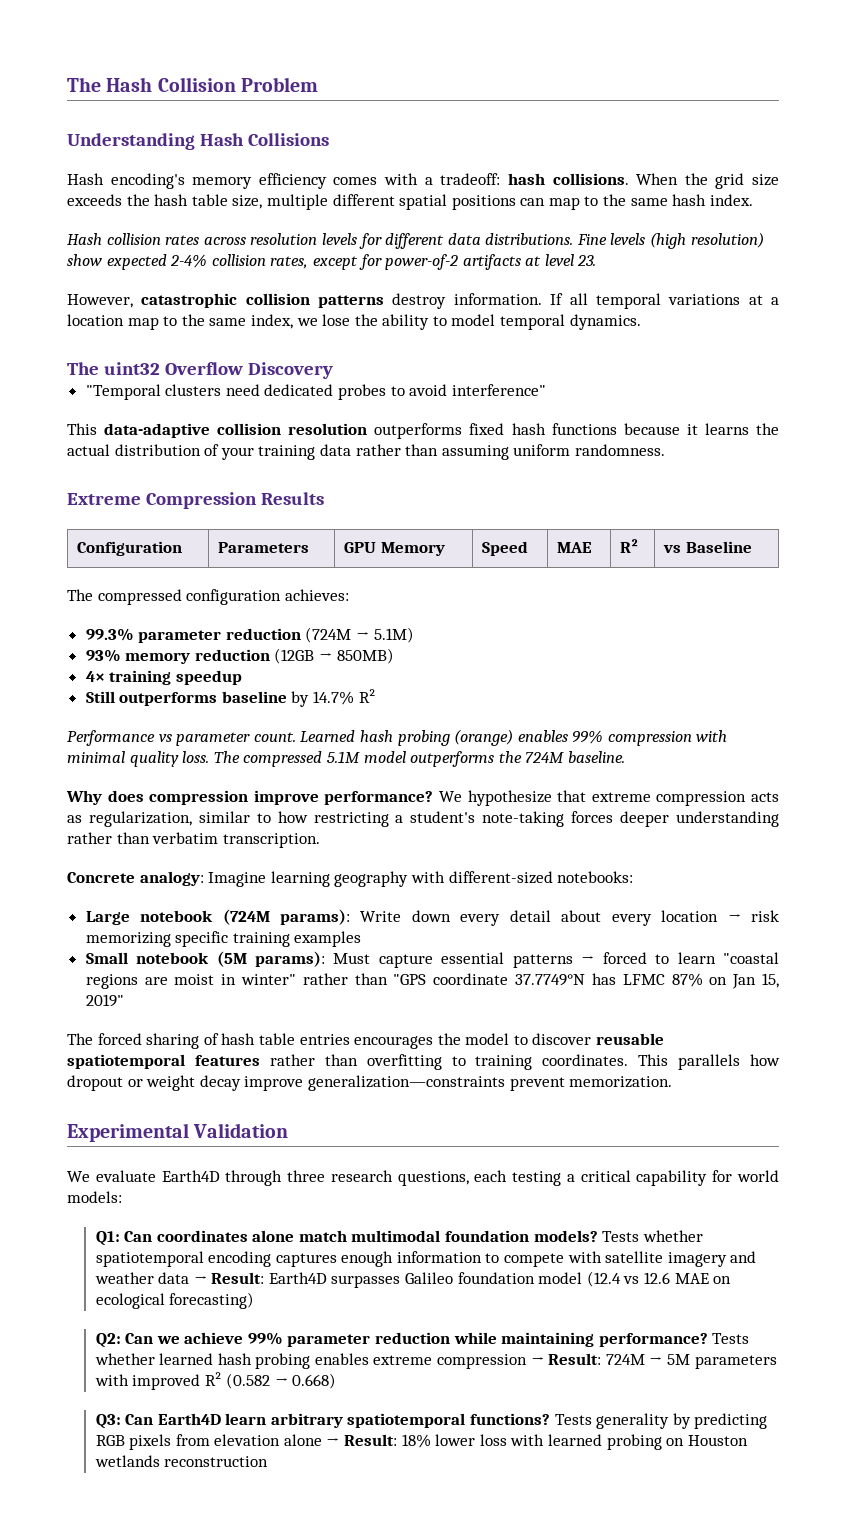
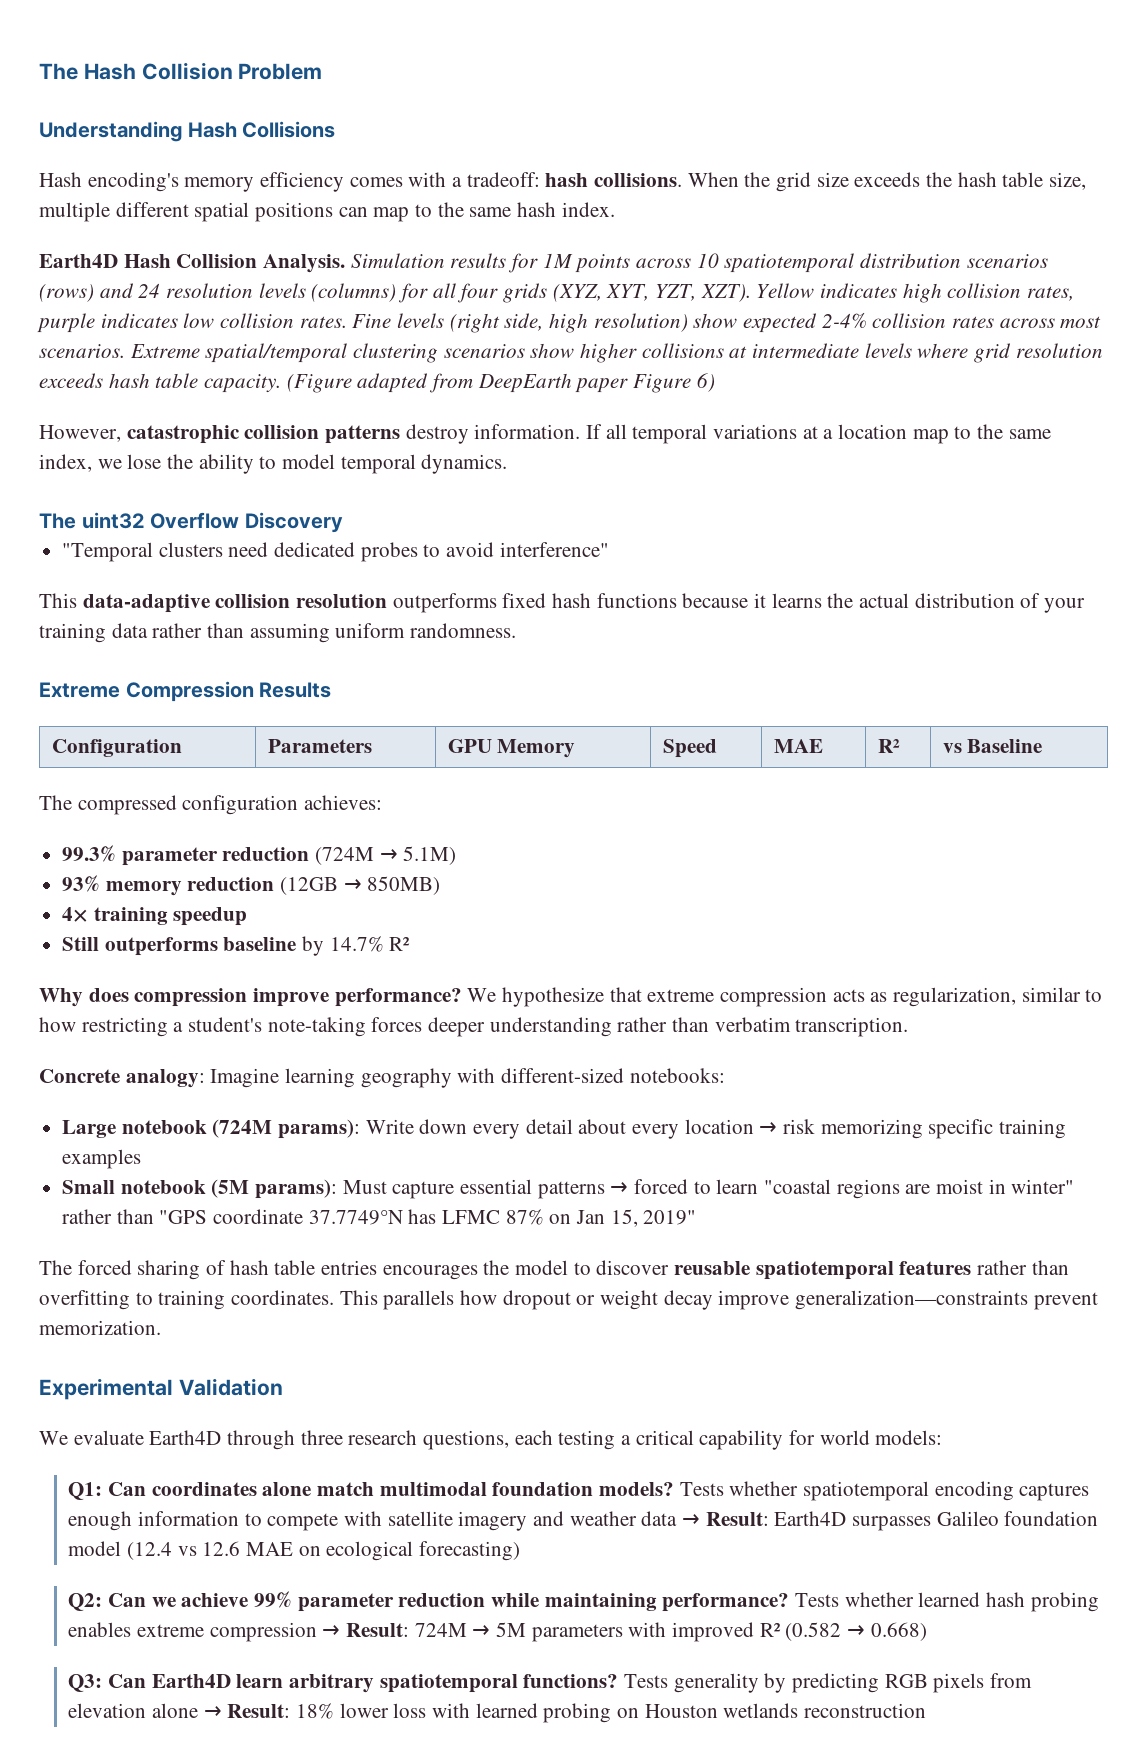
- Hash collision rates across resolution levels for different data distributions. Fine levels (high resolution) show expected 2-4% collision rates, except for power-of-2 artifacts at level 23.
+ Earth4D Hash Collision Analysis. Simulation results for 1M points across 10 spatiotemporal distribution scenarios (rows) and 24 resolution levels (columns) for all four grids (XYZ, XYT, YZT, XZT). Yellow indicates high collision rates, purple indicates low collision rates. Fine levels (right side, high resolution) show expected 2-4% collision rates across most scenarios. Extreme spatial/temporal clustering scenarios show higher collisions at intermediate levels where grid resolution exceeds hash table capacity. (Figure adapted from DeepEarth paper Figure 6)
- Performance vs parameter count. Learned hash probing (orange) enables 99% compression with minimal quality loss. The compressed 5.1M model outperforms the 724M baseline.

